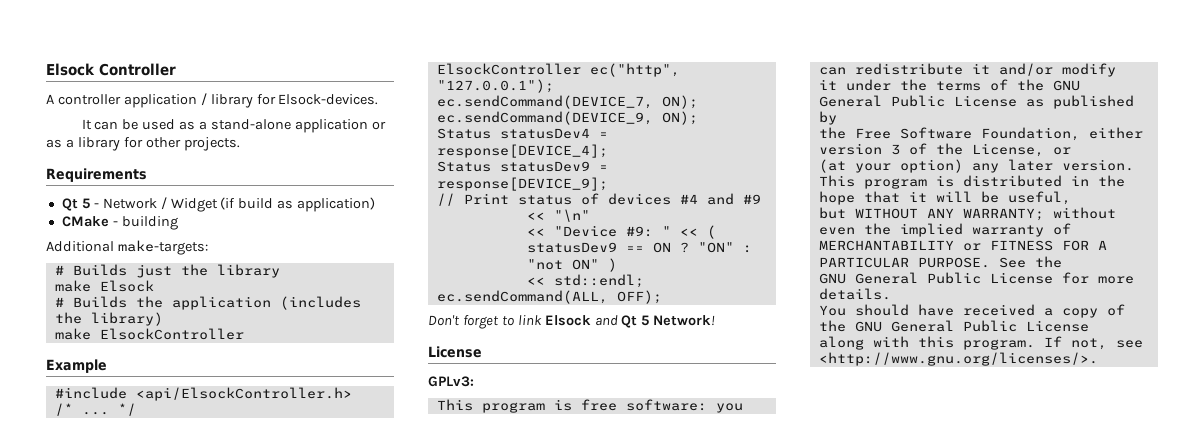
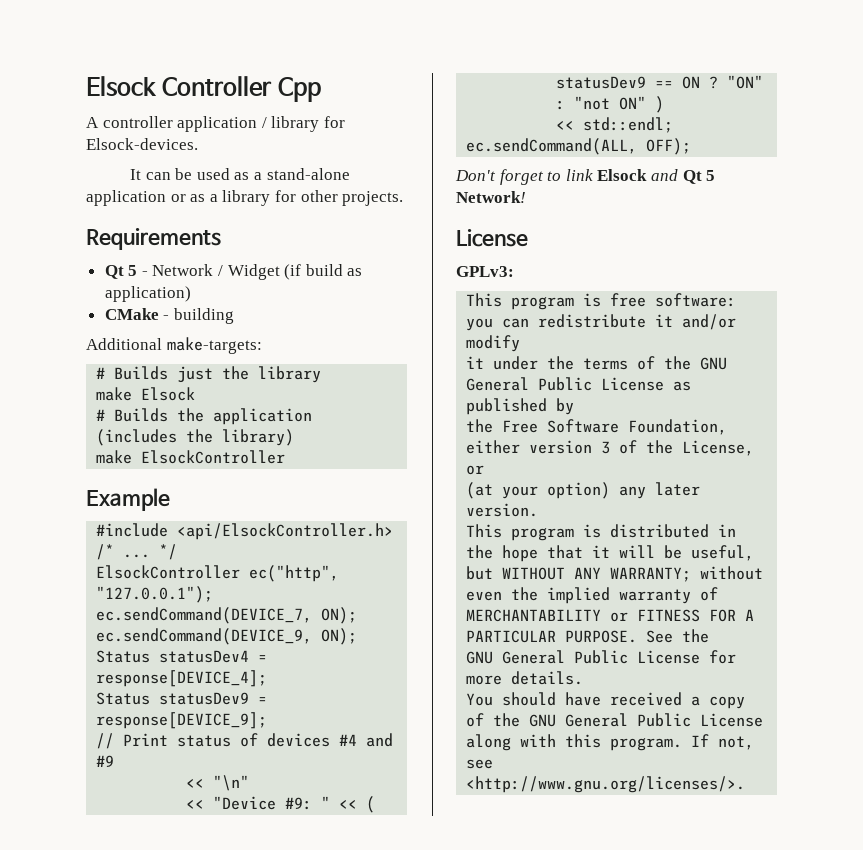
- Elsock Controller
+ Elsock Controller Cpp

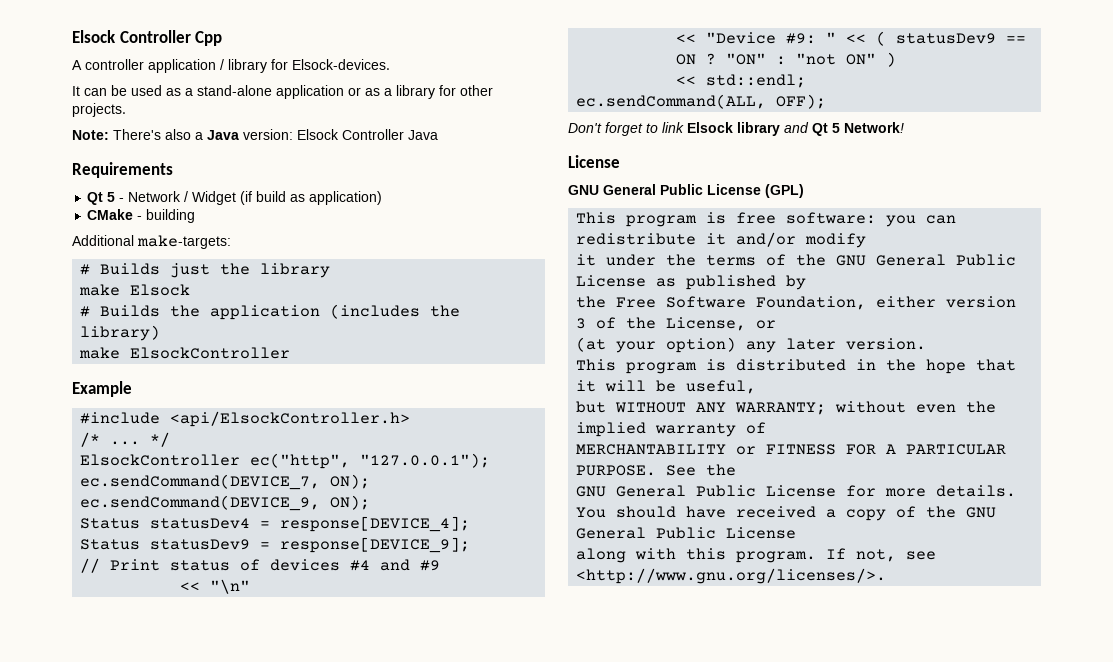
+ Note: There's also a Java version: Elsock Controller Java
- Don't forget to link Elsock and Qt 5 Network!
+ Don't forget to link Elsock library and Qt 5 Network!
- GPLv3:
+ GNU General Public License (GPL)

